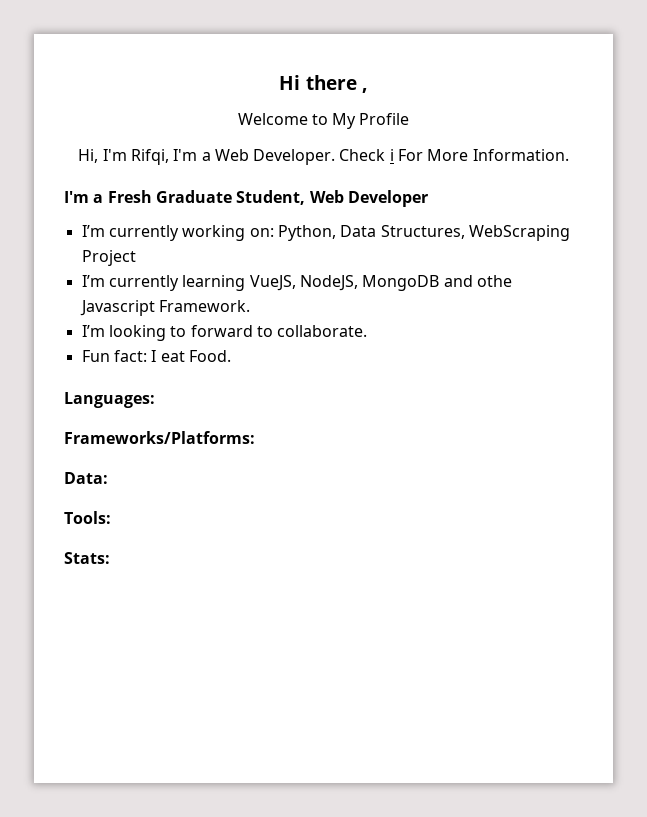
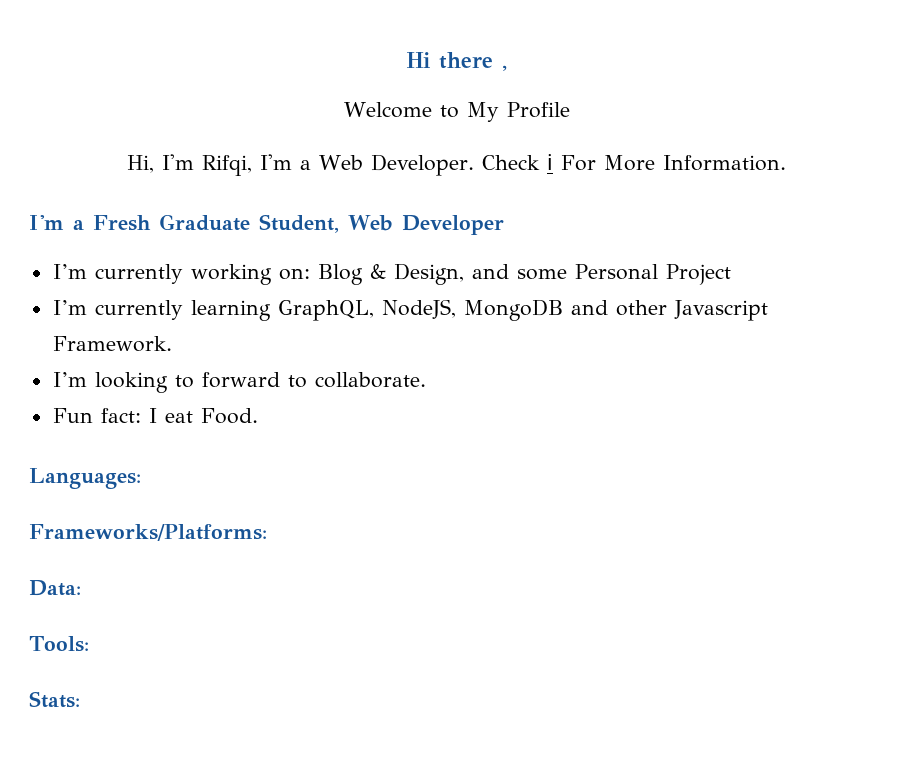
- I’m currently working on: Python, Data Structures, WebScraping Project
+ I’m currently working on: Blog & Design, and some Personal Project
- I’m currently learning VueJS, NodeJS, MongoDB and othe Javascript Framework.
+ I’m currently learning GraphQL, NodeJS, MongoDB and other Javascript Framework.

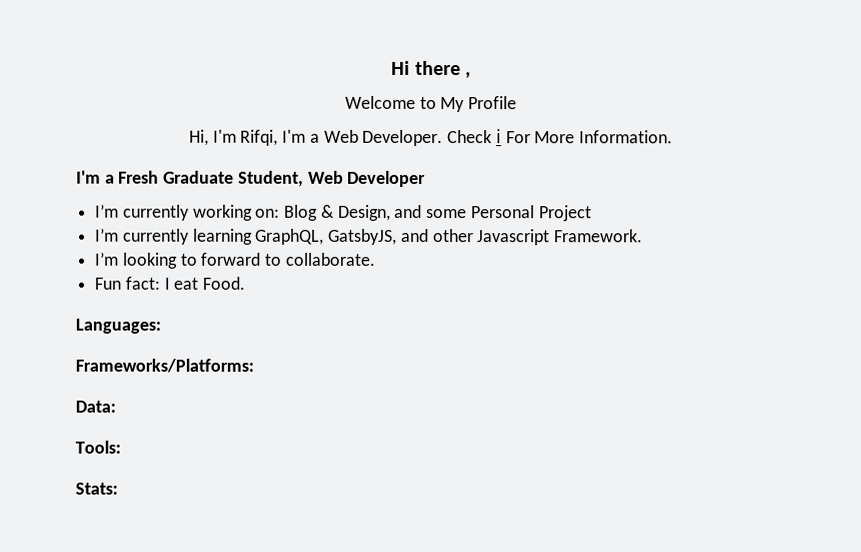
- I’m currently learning GraphQL, NodeJS, MongoDB and other Javascript Framework.
+ I’m currently learning GraphQL, GatsbyJS, and other Javascript Framework.

